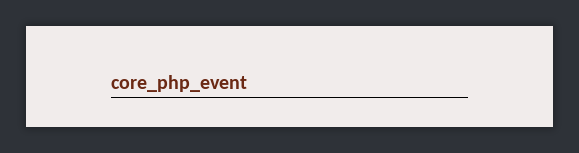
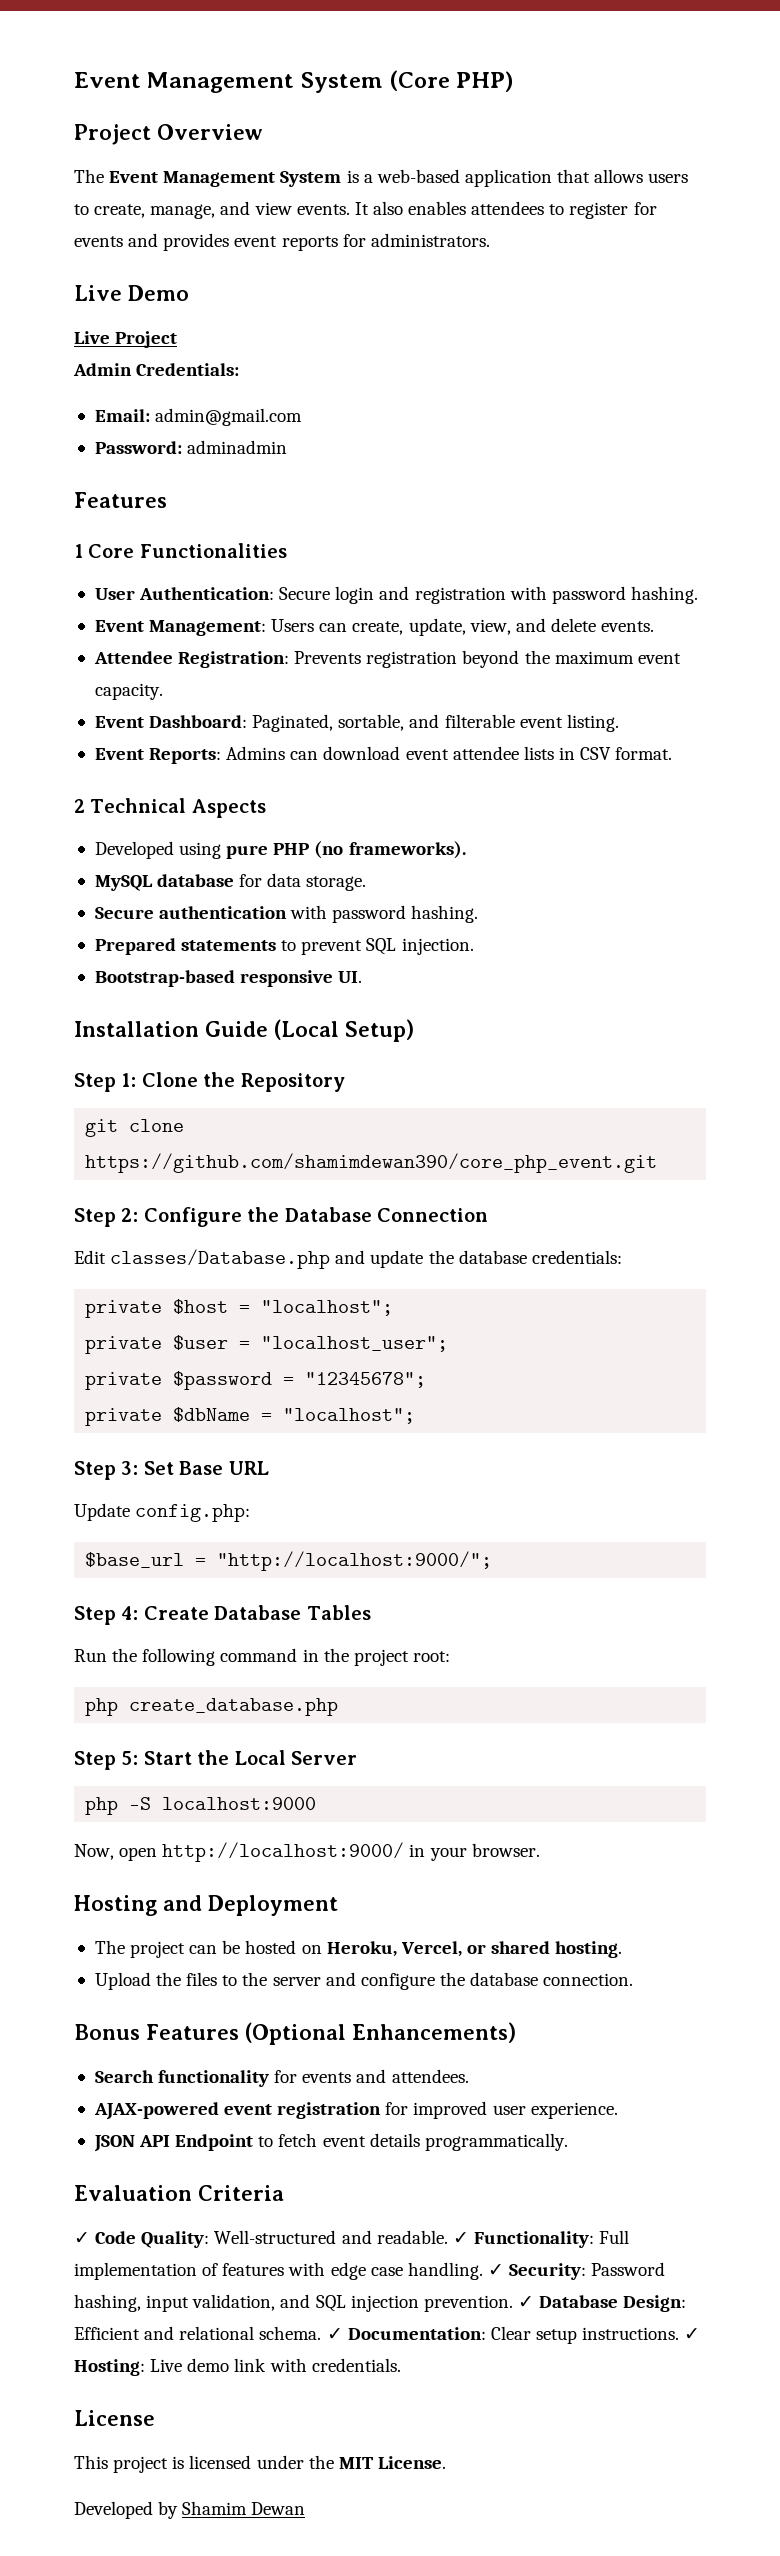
- core_php_event
+ Event Management System (Core PHP)
+ Project Overview
+ The Event Management System is a web-based application that allows users to create, manage, and view events. It also enables attendees to register for events and provides event reports for administrators.
+ Live Demo
+ Live Project
+ Admin Credentials:
+ Email: admin@gmail.com
+ Password: adminadmin
+ Features
+ 1 Core Functionalities
+ User Authentication: Secure login and registration with password hashing.
+ Event Management: Users can create, update, view, and delete events.
+ Attendee Registration: Prevents registration beyond the maximum event capacity.
+ Event Dashboard: Paginated, sortable, and filterable event listing.
+ Event Reports: Admins can download event attendee lists in CSV format.
+ 2 Technical Aspects
+ Developed using pure PHP (no frameworks).
+ MySQL database for data storage.
+ Secure authentication with password hashing.
+ Prepared statements to prevent SQL injection.
+ Bootstrap-based responsive UI.
+ Installation Guide (Local Setup)
+ Step 1: Clone the Repository
+ git clone https://github.com/shamimdewan390/core_php_event.git
+ Step 2: Configure the Database Connection
+ Edit classes/Database.php and update the database credentials:
+ private $host = "localhost";
+ private $user = "localhost_user";
+ private $password = "12345678";
+ private $dbName = "localhost";
+ Step 3: Set Base URL
+ Update config.php:
+ $base_url = "http://localhost:9000/";
+ Step 4: Create Database Tables
+ Run the following command in the project root:
+ php create_database.php
+ Step 5: Start the Local Server
+ php -S localhost:9000
+ Now, open http://localhost:9000/ in your browser.
+ Hosting and Deployment
+ The project can be hosted on Heroku, Vercel, or shared hosting.
+ Upload the files to the server and configure the database connection.
+ Bonus Features (Optional Enhancements)
+ Search functionality for events and attendees.
+ AJAX-powered event registration for improved user experience.
+ JSON API Endpoint to fetch event details programmatically.
+ Evaluation Criteria
+ ✓ Code Quality: Well-structured and readable. ✓ Functionality: Full implementation of features with edge case handling. ✓ Security: Password hashing, input validation, and SQL injection prevention. ✓ Database Design: Efficient and relational schema. ✓ Documentation: Clear setup instructions. ✓ Hosting: Live demo link with credentials.
+ License
+ This project is licensed under the MIT License.
+ Developed by Shamim Dewan

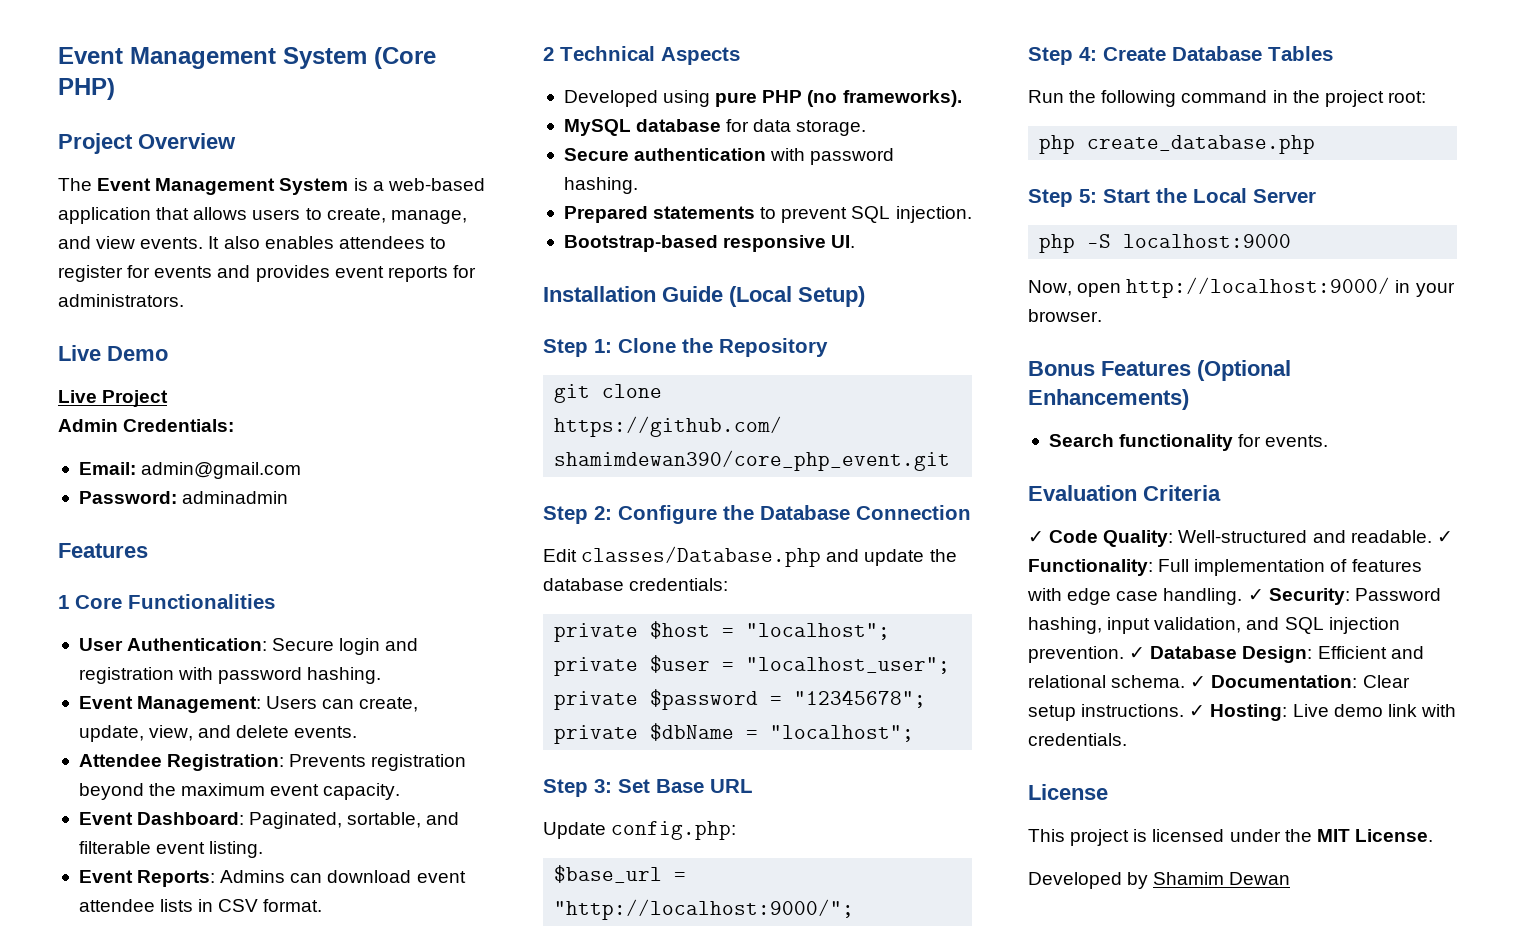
- Hosting and Deployment
- The project can be hosted on Heroku, Vercel, or shared hosting.
- Upload the files to the server and configure the database connection.
- Search functionality for events and attendees.
- AJAX-powered event registration for improved user experience.
- JSON API Endpoint to fetch event details programmatically.
+ Search functionality for events.

